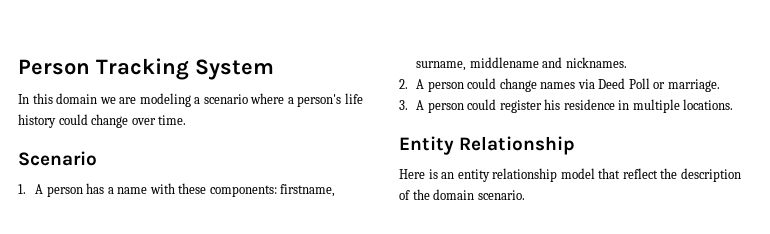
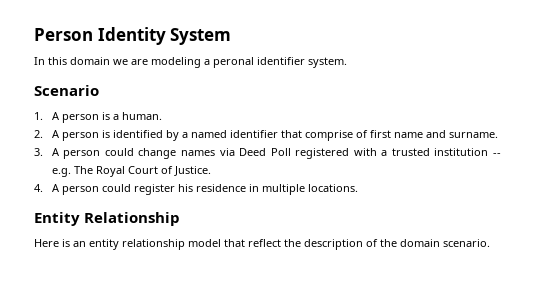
- Person Tracking System
+ Person Identity System
- In this domain we are modeling a scenario where a person's life history could change over time.
+ In this domain we are modeling a peronal identifier system.
  Scenario
- 1. A person has a name with these components: firstname, surname, middlename and nicknames.
- 2. A person could change names via Deed Poll or marriage.
- 3. A person could register his residence in multiple locations.
+ 1. A person is a human.
+ 2. A person is identified by a named identifier that comprise of first name and surname.
+ 3. A person could change names via Deed Poll registered with a trusted institution -- e.g. The Royal Court of Justice.
+ 4. A person could register his residence in multiple locations.

